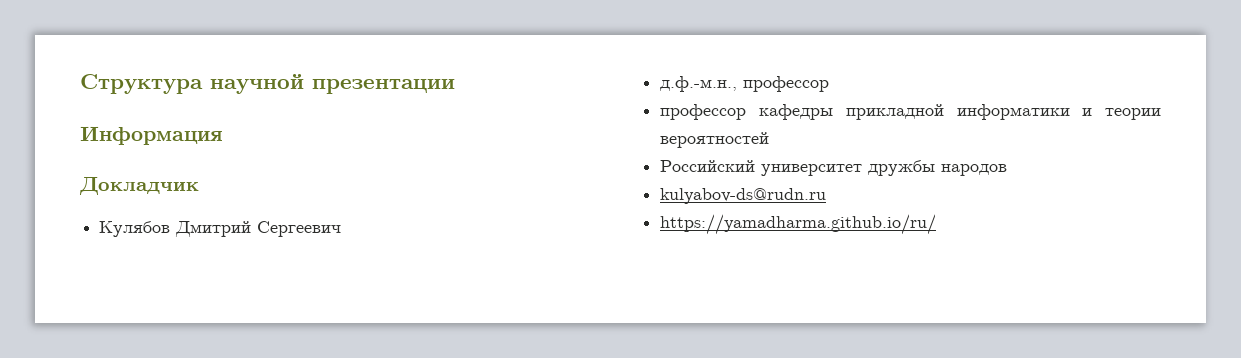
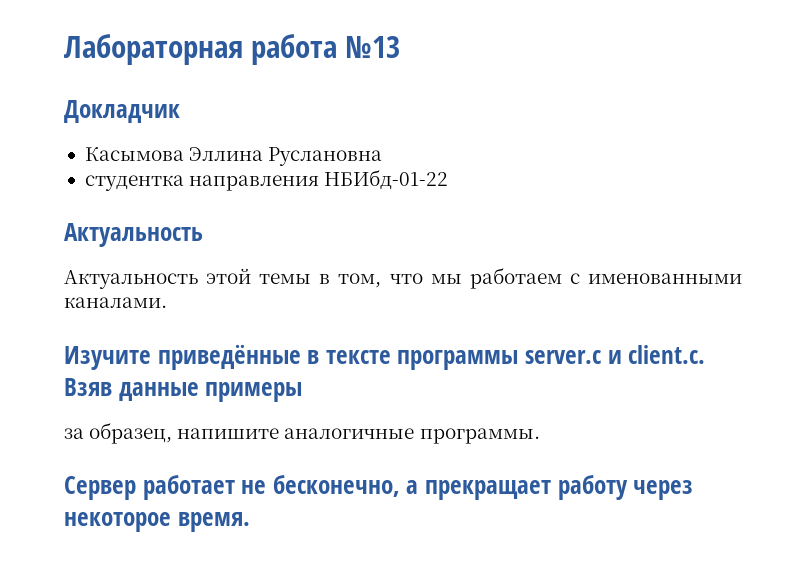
- Структура научной презентации
- Информация
+ Лабораторная работа №13
  Докладчик
- Кулябов Дмитрий Сергеевич
- д.ф.-м.н., профессор
- профессор кафедры прикладной информатики и теории вероятностей
- Российский университет дружбы народов
- kulyabov-ds@rudn.ru
- https://yamadharma.github.io/ru/
+ Касымова Эллина Руслановна
+ студентка направления НБИбд-01-22
+ Актуальность
+ Актуальность этой темы в том, что мы работаем с именованными каналами.
+ Изучите приведённые в тексте программы server.c и client.c. Взяв данные примеры
+ за образец, напишите аналогичные программы.
+ Сервер работает не бесконечно, а прекращает работу через некоторое время.

